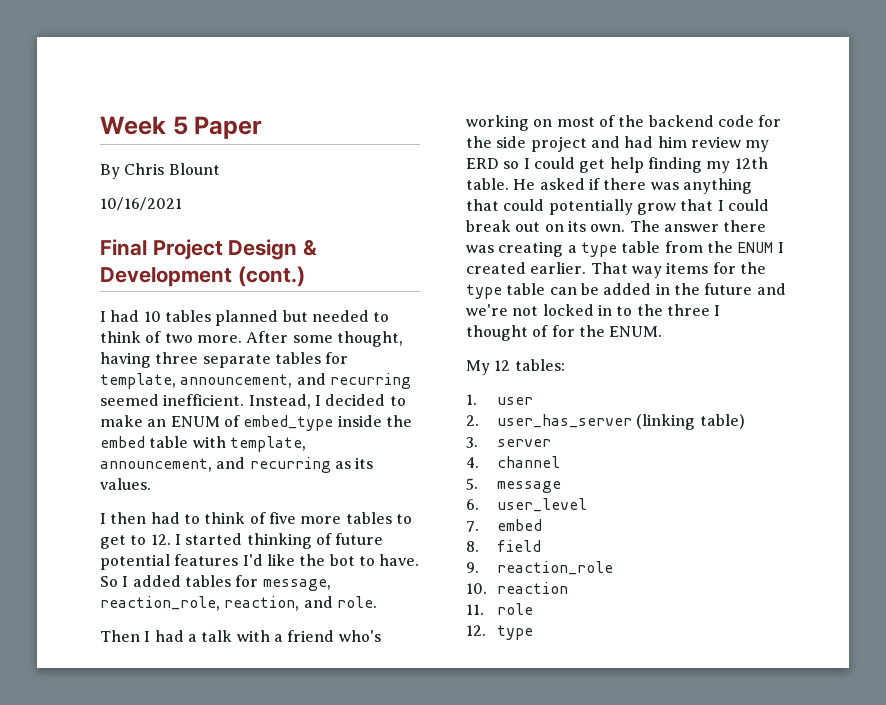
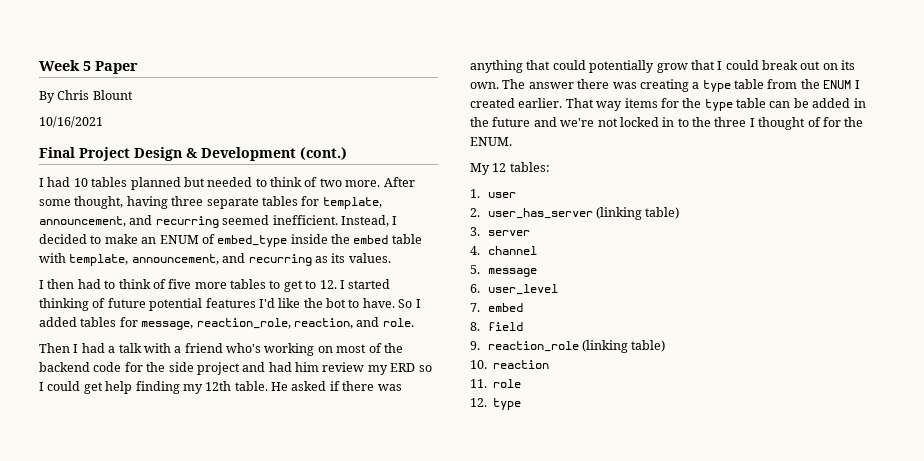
- 9. reaction_role
+ 9. reaction_role (linking table)

